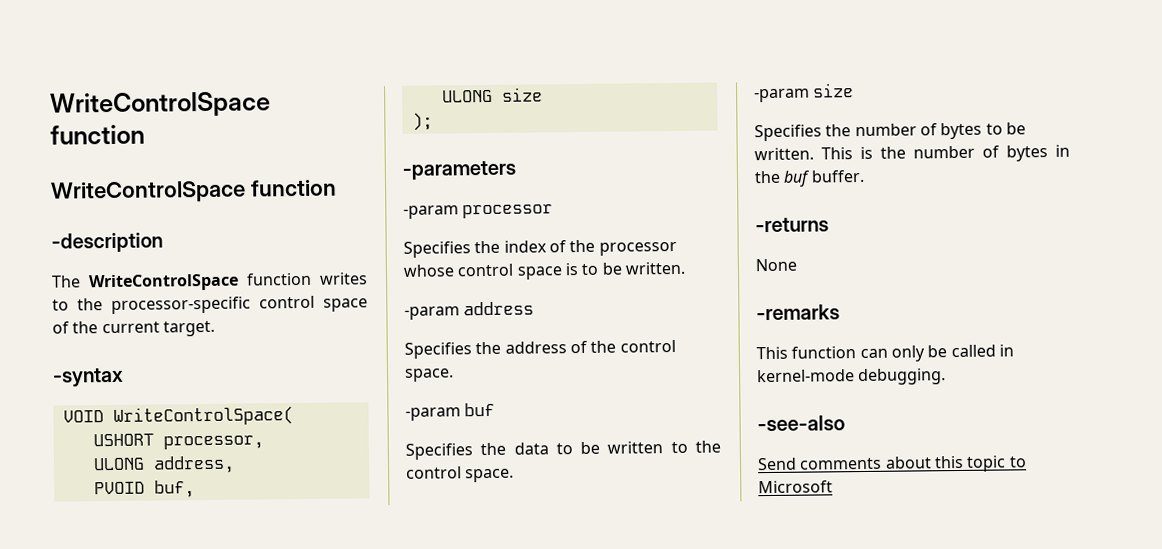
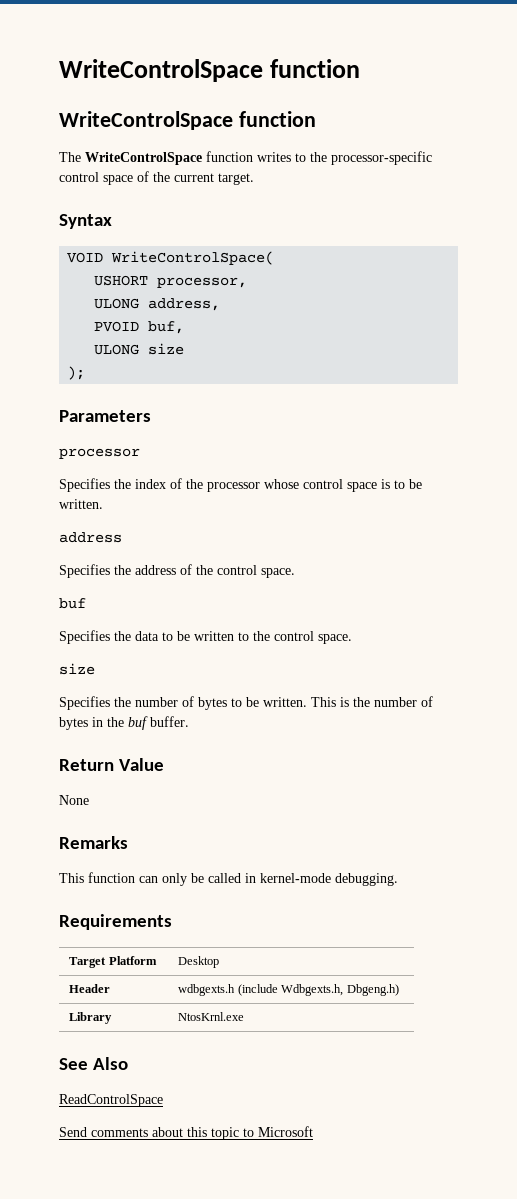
- -description
- -syntax
+ Syntax
- -parameters
- -param processor
+ Parameters
+ processor
  Specifies the index of the processor whose control space is to be written.
- -param address
+ address
  Specifies the address of the control space.
- -param buf
+ buf
  Specifies the data to be written to the control space.
- -param size
+ size
- -returns
+ Return Value
- -remarks
+ Remarks
- -see-also
+ Requirements
+ Target Platform | Desktop
+ Header | wdbgexts.h (include Wdbgexts.h, Dbgeng.h)
+ Library | NtosKrnl.exe
+ See Also
+ ReadControlSpace

